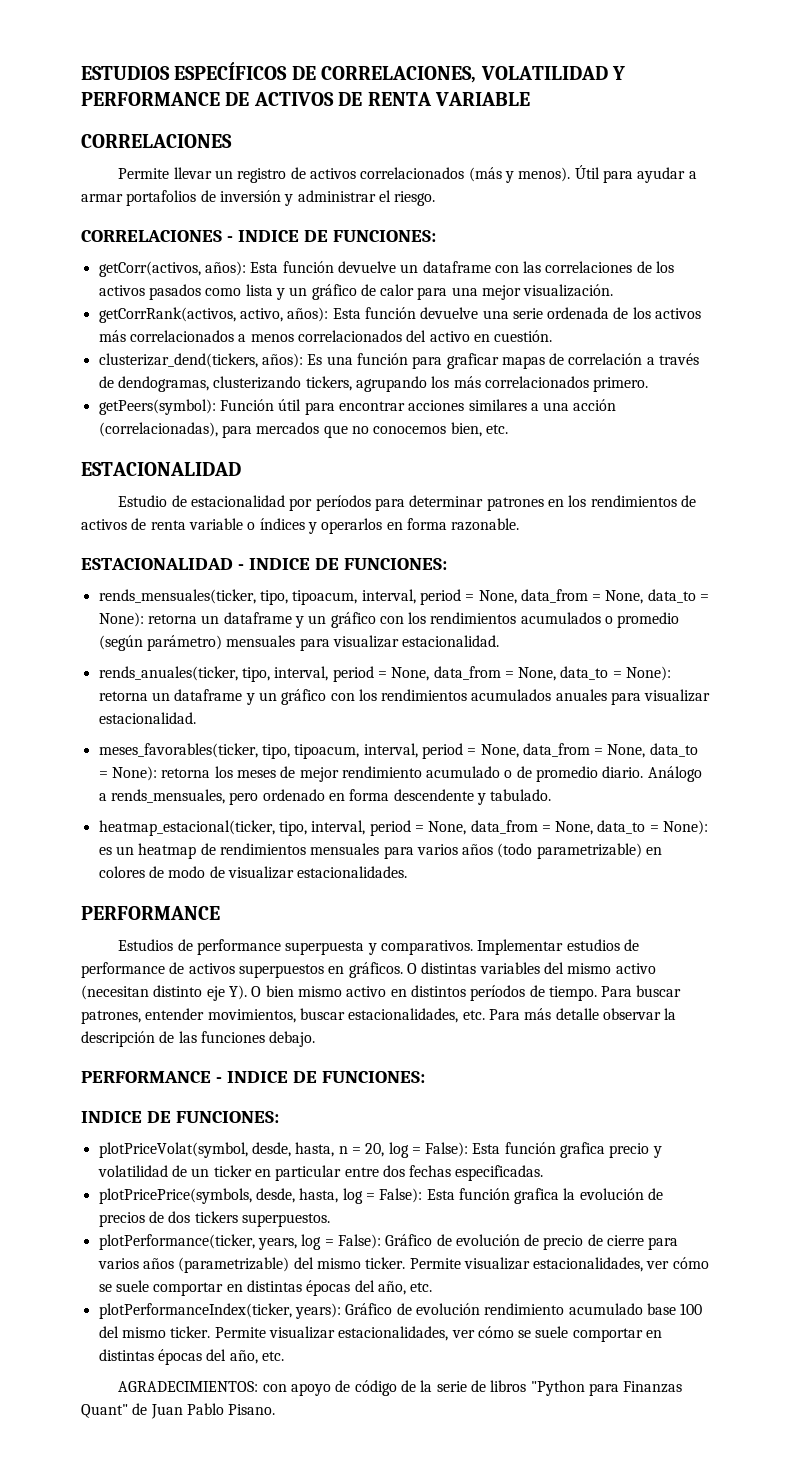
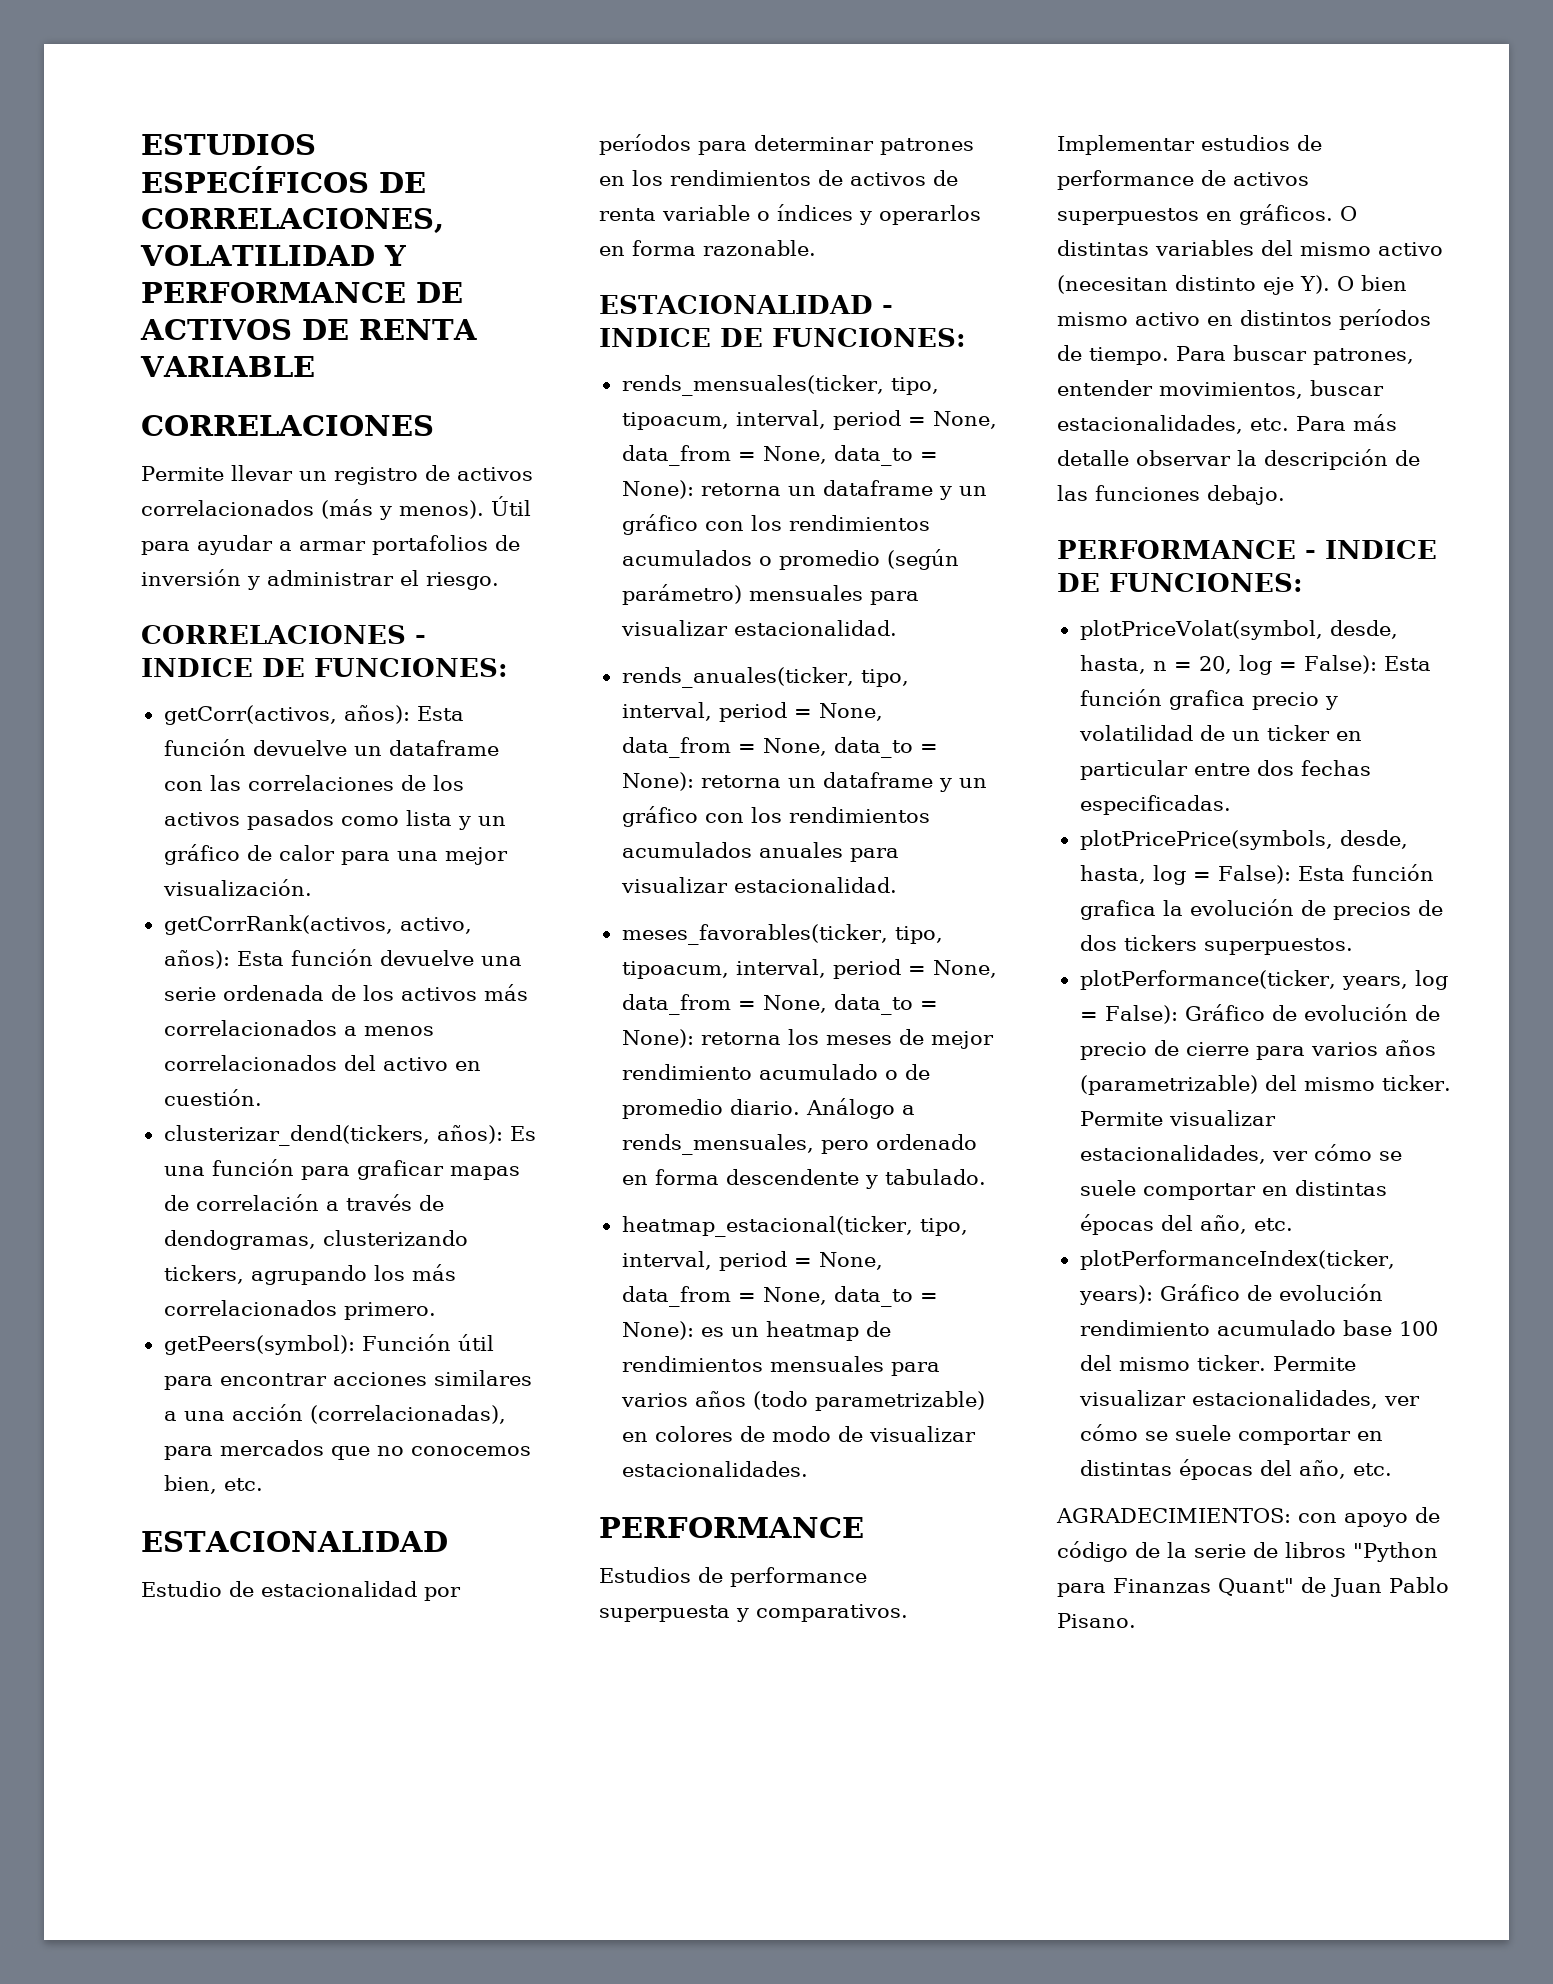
  PERFORMANCE - INDICE DE FUNCIONES:
- INDICE DE FUNCIONES:

